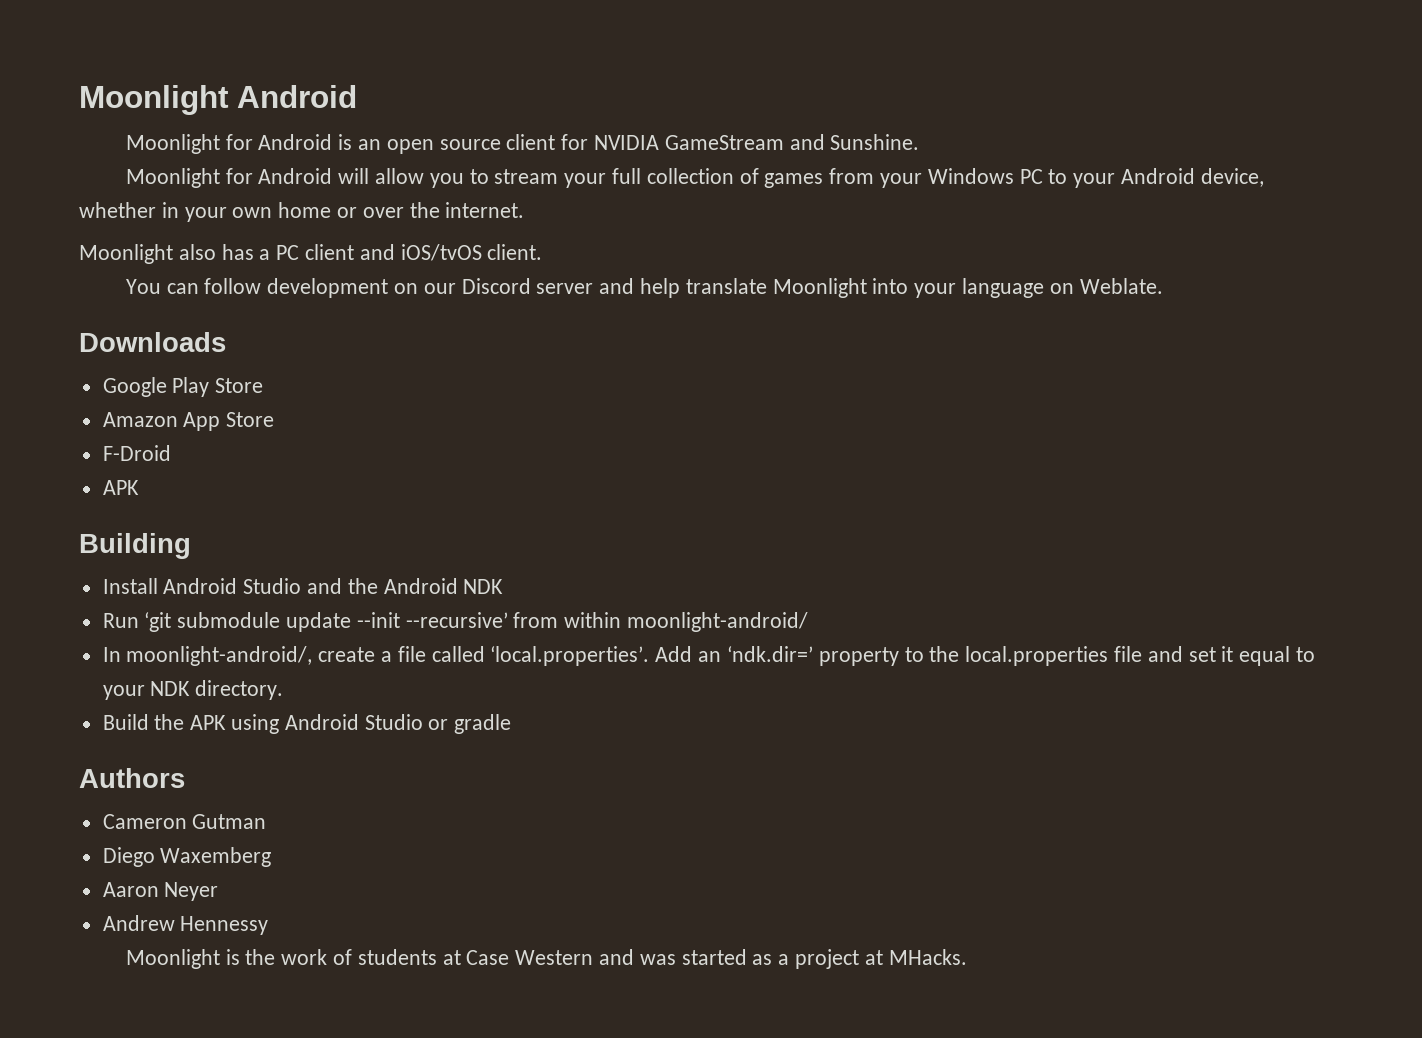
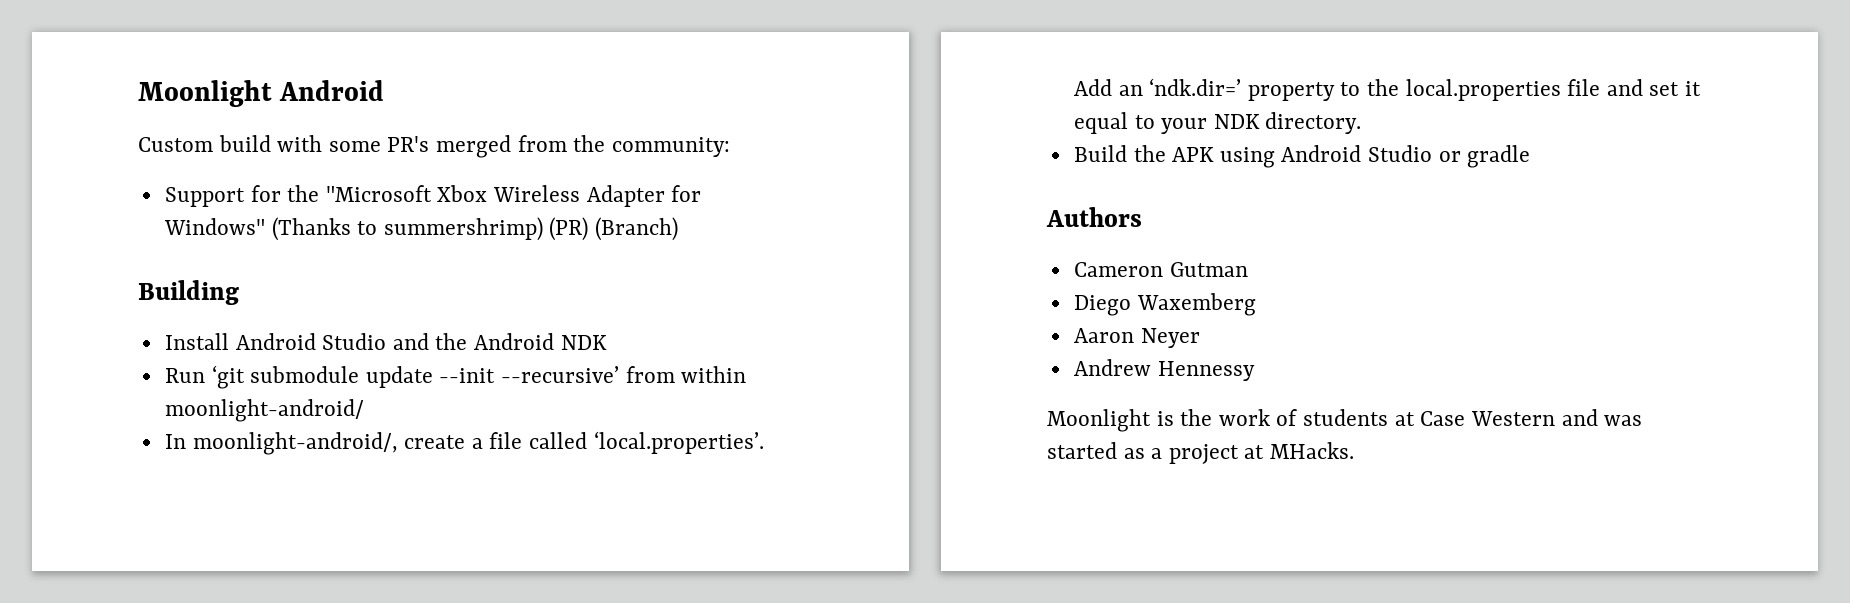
- Moonlight for Android is an open source client for NVIDIA GameStream and Sunshine.
- Moonlight for Android will allow you to stream your full collection of games from your Windows PC to your Android device, whether in your own home or over the internet.
- Moonlight also has a PC client and iOS/tvOS client.
- You can follow development on our Discord server and help translate Moonlight into your language on Weblate.
- Downloads
- Google Play Store
- Amazon App Store
- F-Droid
- APK
+ Custom build with some PR's merged from the community:
+ Support for the "Microsoft Xbox Wireless Adapter for Windows" (Thanks to summershrimp) (PR) (Branch)

